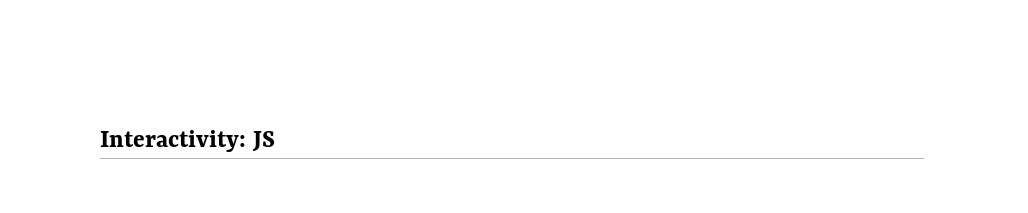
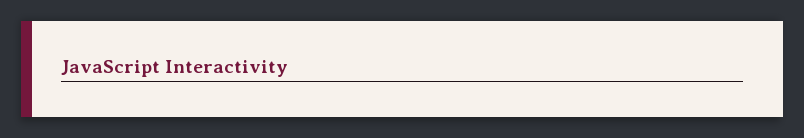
- Interactivity: JS
+ JavaScript Interactivity

